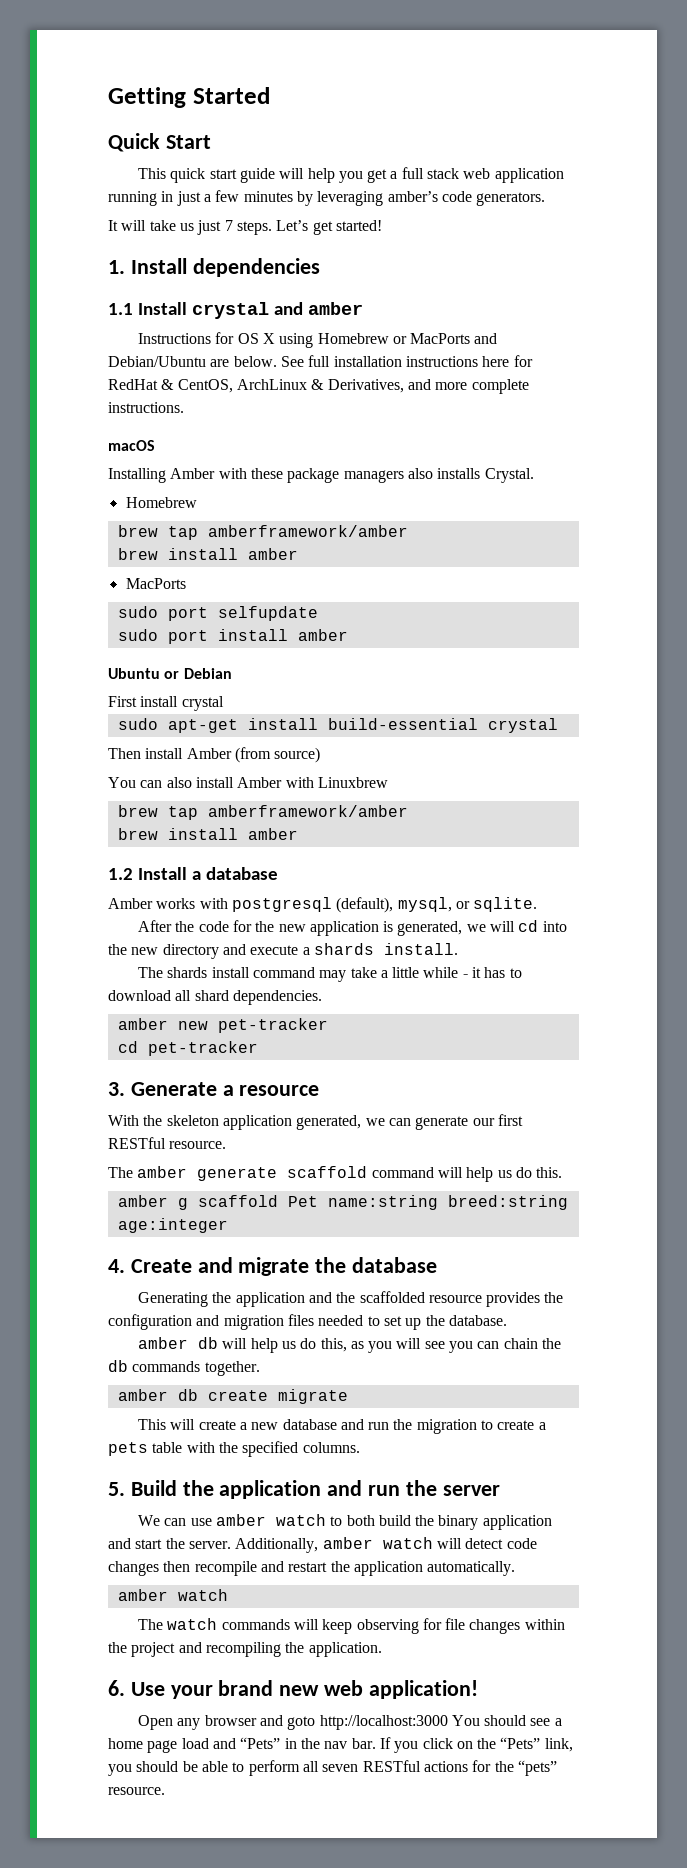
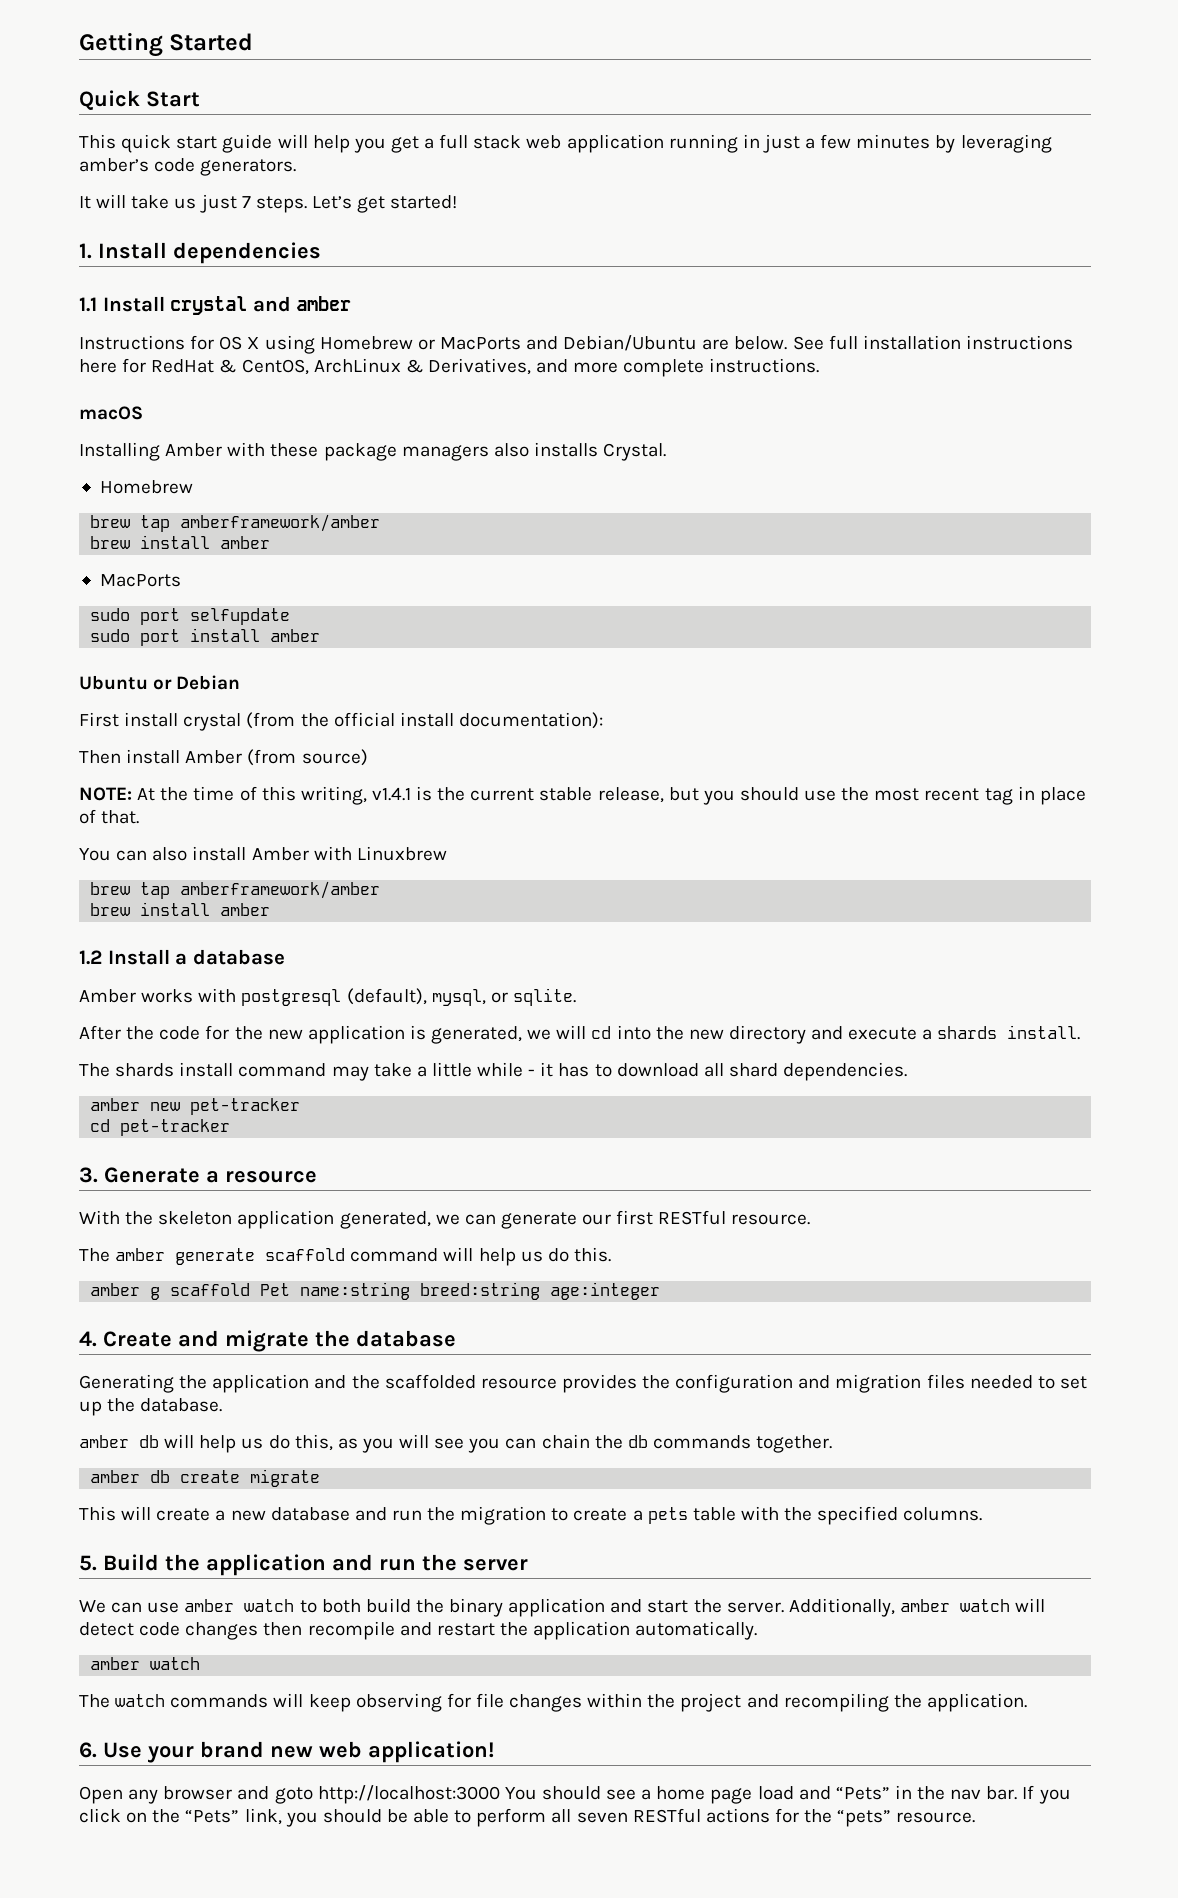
- First install crystal
- sudo apt-get install build-essential crystal
+ First install crystal (from the official install documentation):
+ NOTE: At the time of this writing, v1.4.1 is the current stable release, but you should use the most recent tag in place of that.

